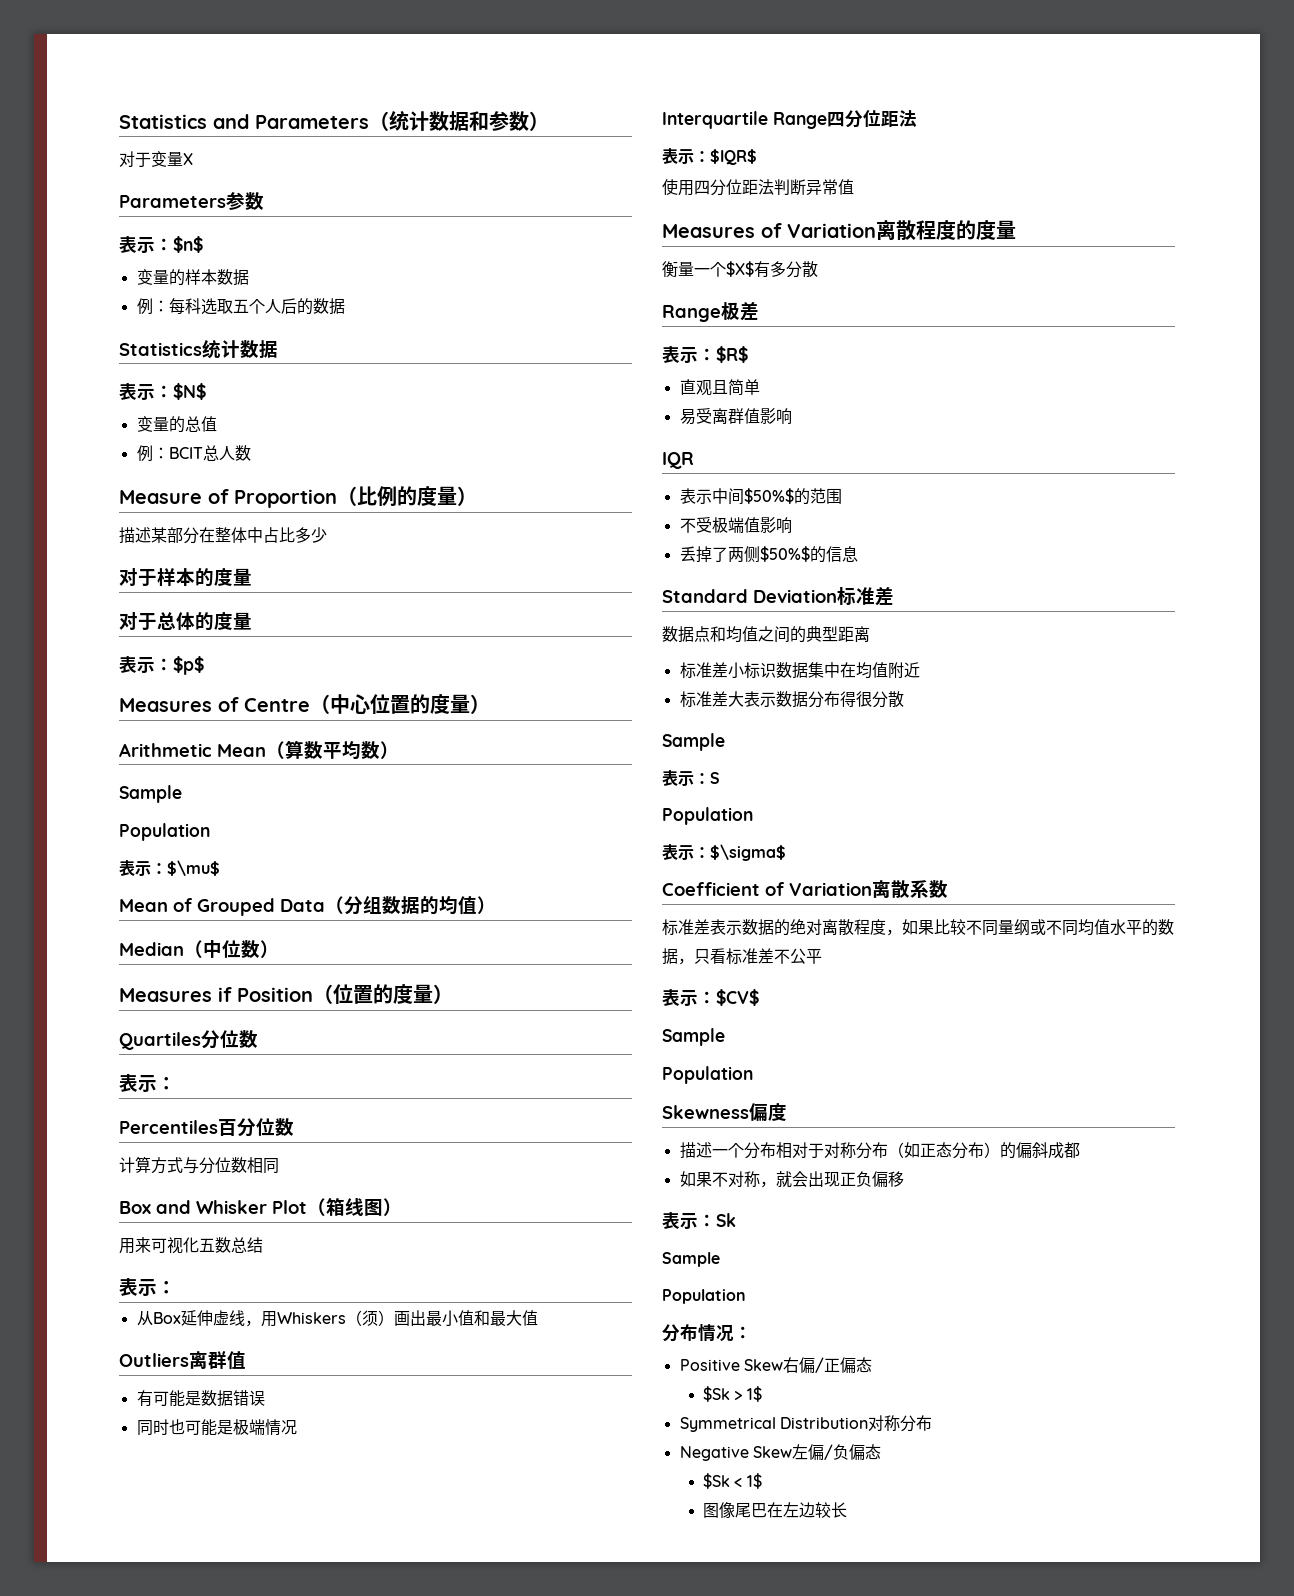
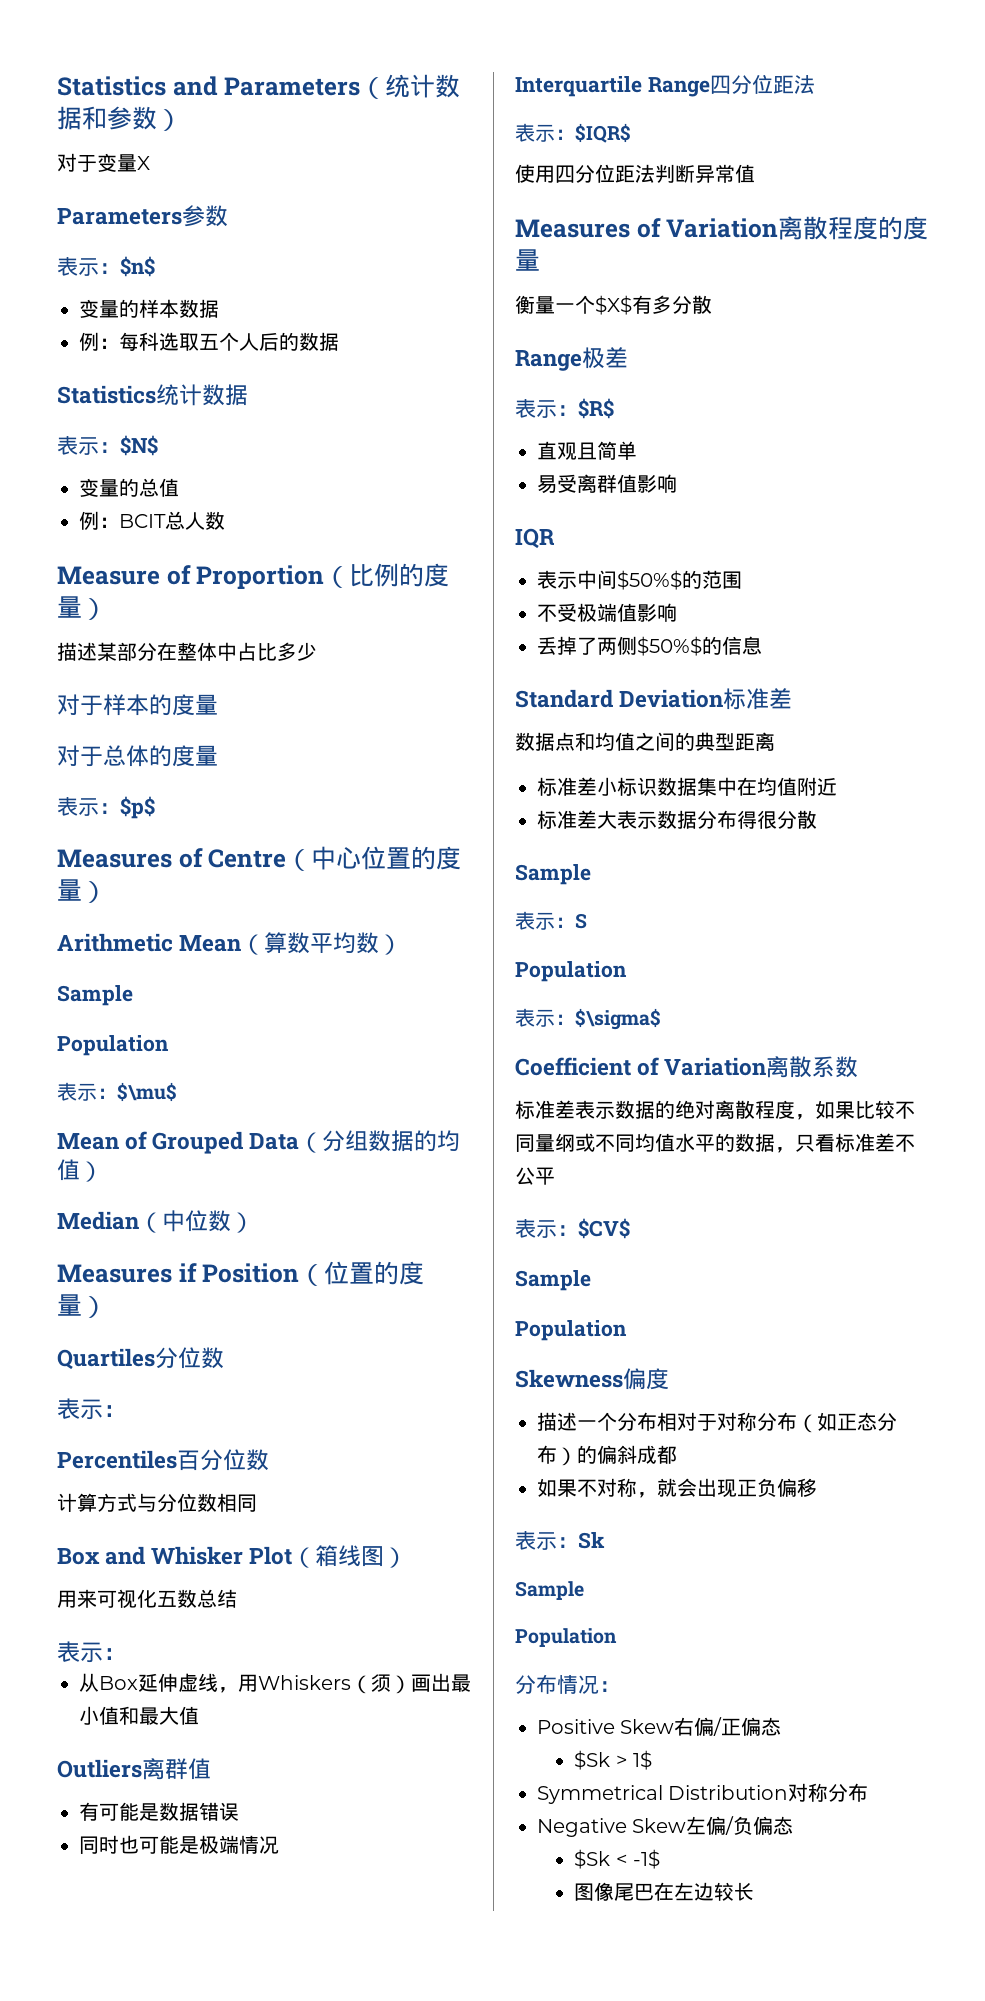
- $Sk < 1$
+ $Sk < -1$

